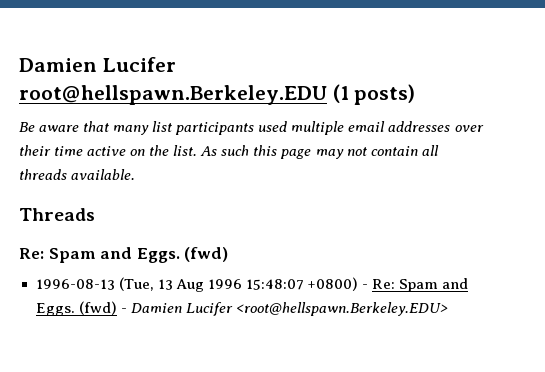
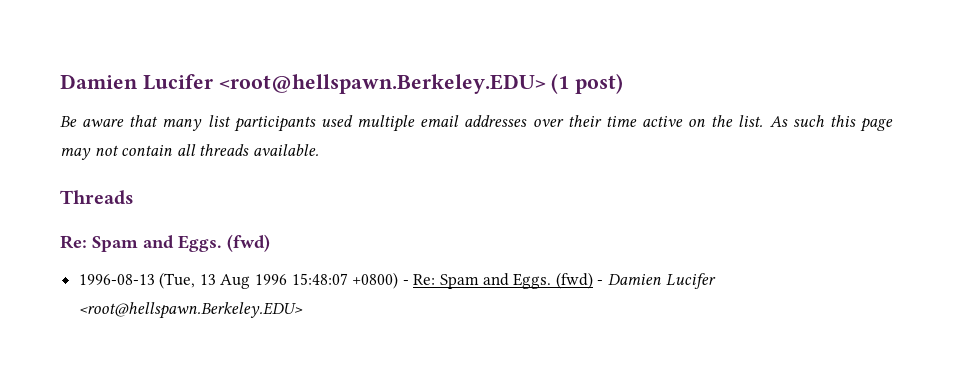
- Damien Lucifer root@hellspawn.Berkeley.EDU (1 posts)
+ Damien Lucifer <root@hellspawn.Berkeley.EDU> (1 post)

